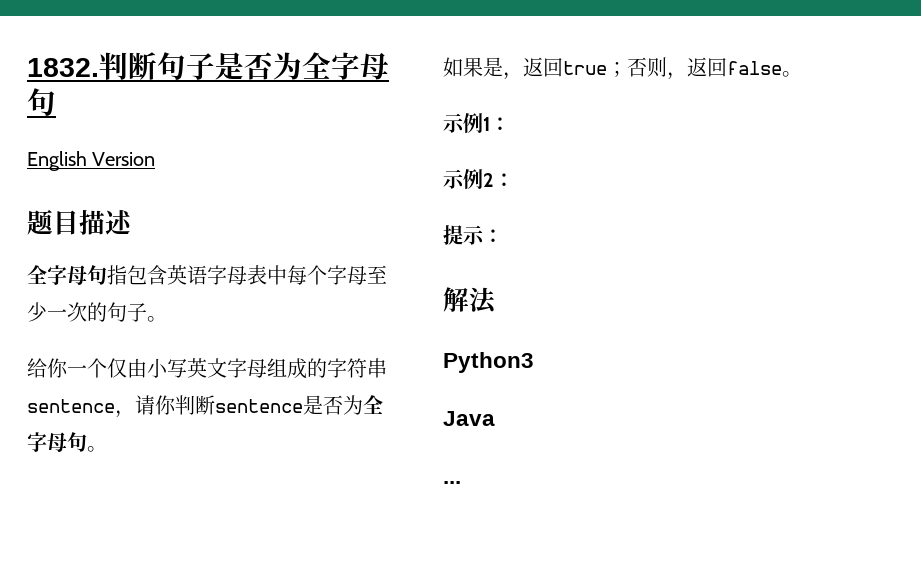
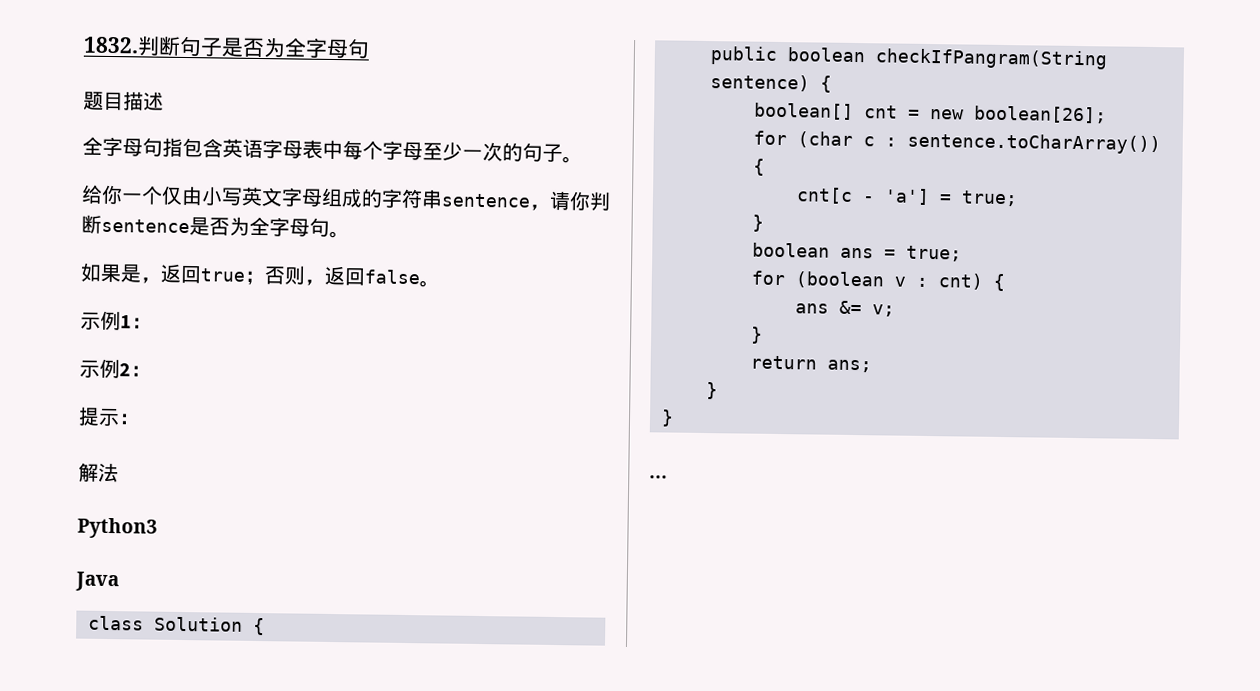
- English Version
+ class Solution {
+ public boolean checkIfPangram(String sentence) {
+ boolean[] cnt = new boolean[26];
+ for (char c : sentence.toCharArray()) {
+ cnt[c - 'a'] = true;
+ }
+ boolean ans = true;
+ for (boolean v : cnt) {
+ ans &= v;
+ }
+ return ans;
+ }
+ }

